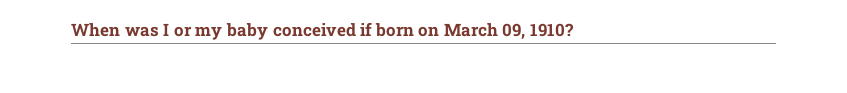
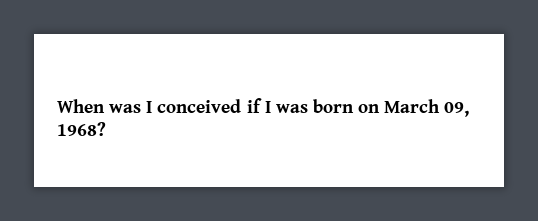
- When was I or my baby conceived if born on March 09, 1910?
+ When was I conceived if I was born on March 09, 1968?

